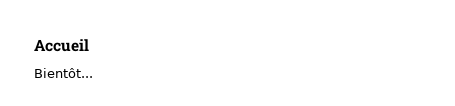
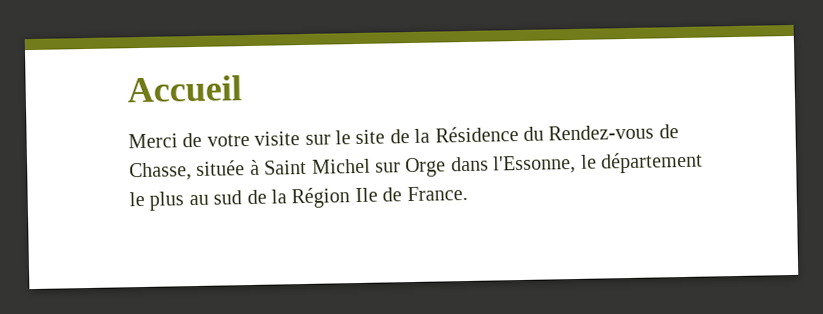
- Bientôt...
+ Merci de votre visite sur le site de la Résidence du Rendez-vous de Chasse, située à Saint Michel sur Orge dans l'Essonne, le département le plus au sud de la Région Ile de France.

